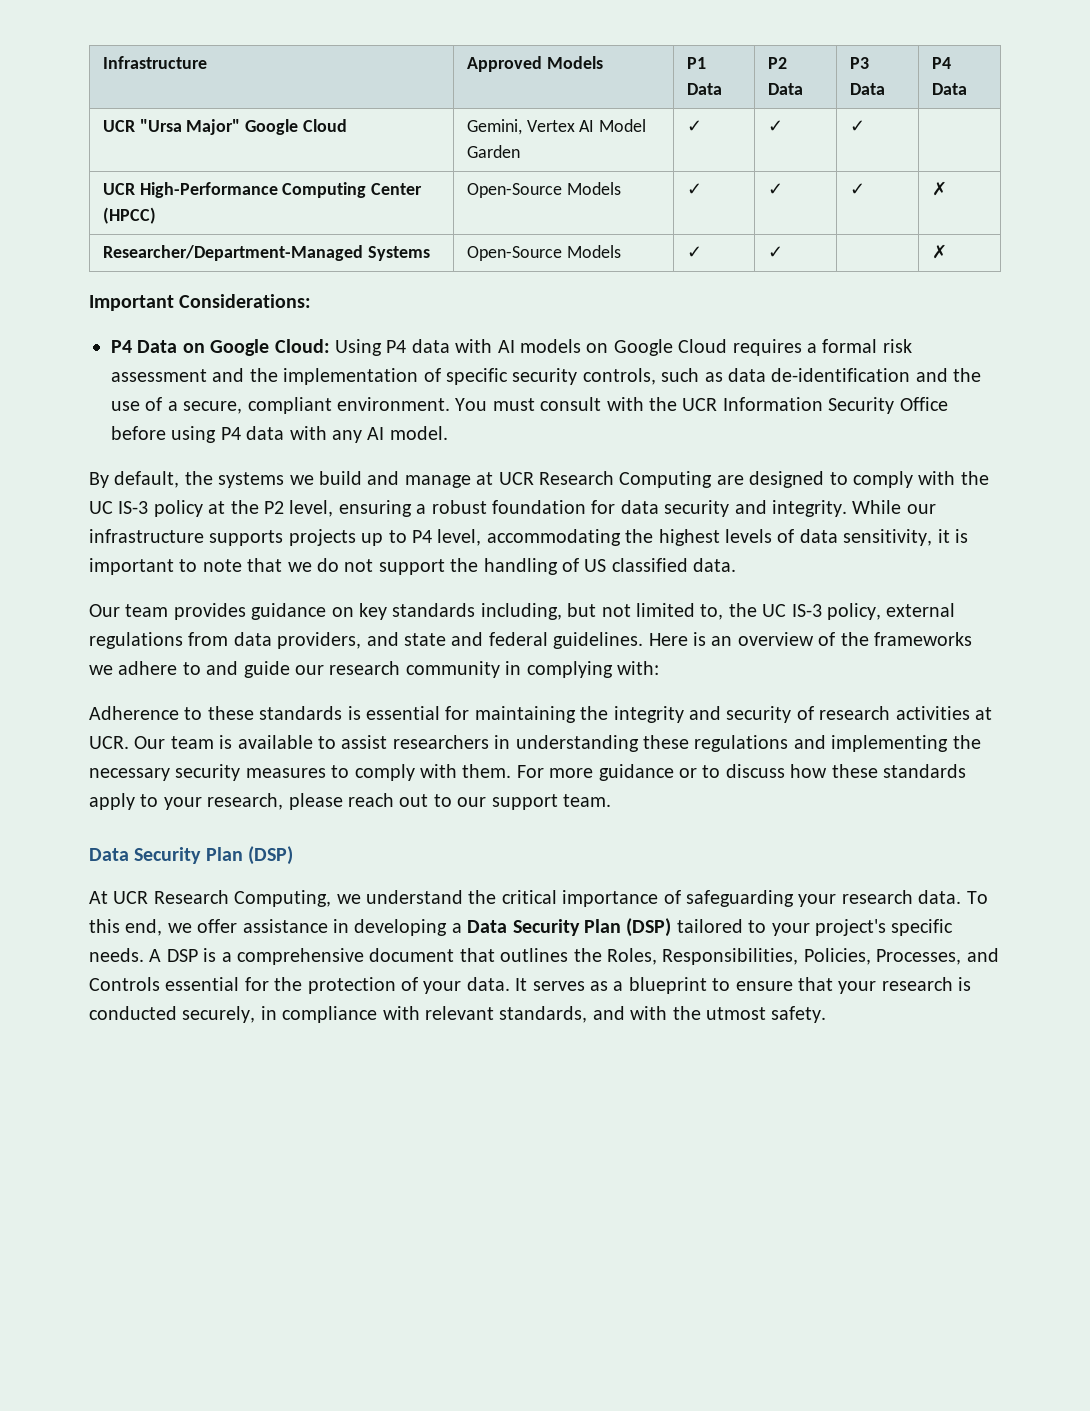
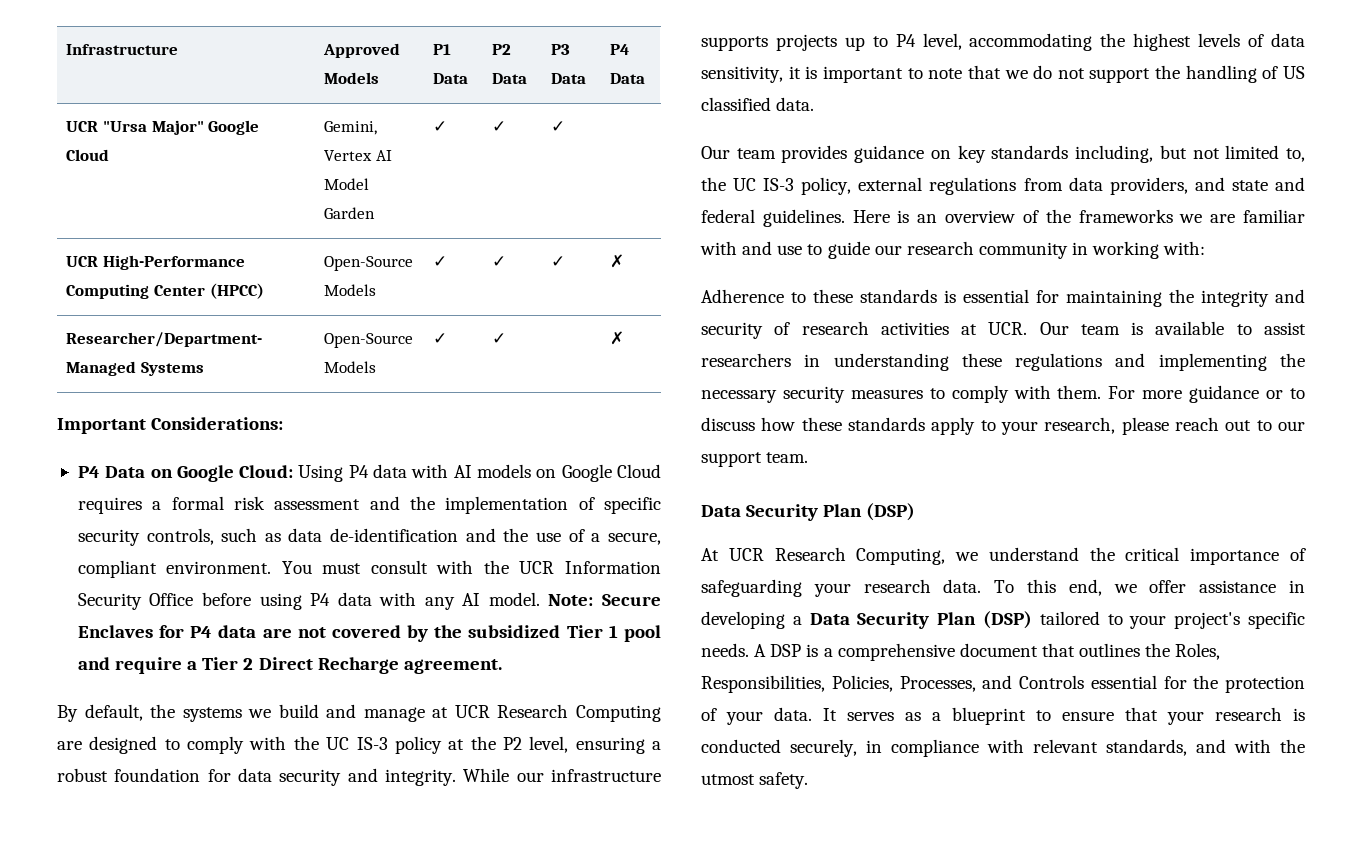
+ Note: Secure Enclaves for P4 data are not covered by the subsidized Tier 1 pool and require a Tier 2 Direct Recharge agreement.
- Here is an overview of the frameworks we adhere to and guide our research community in complying with:
+ Here is an overview of the frameworks we are familiar with and use to guide our research community in working with:

